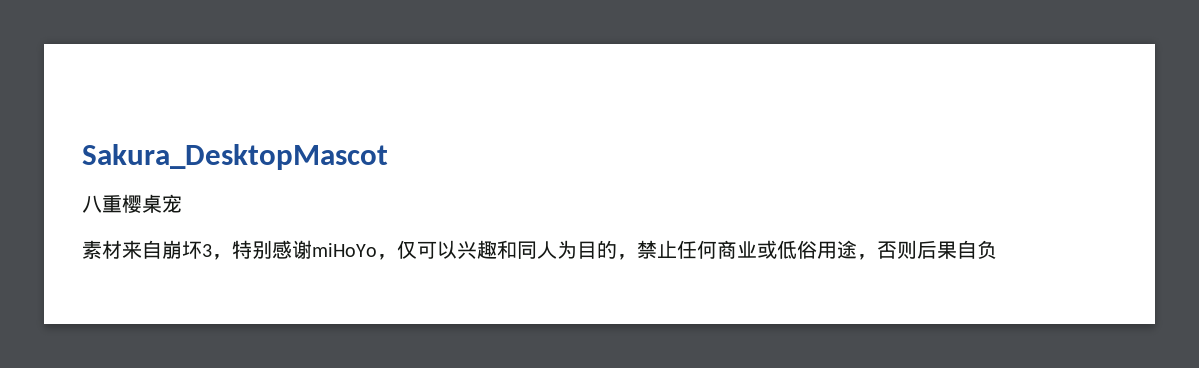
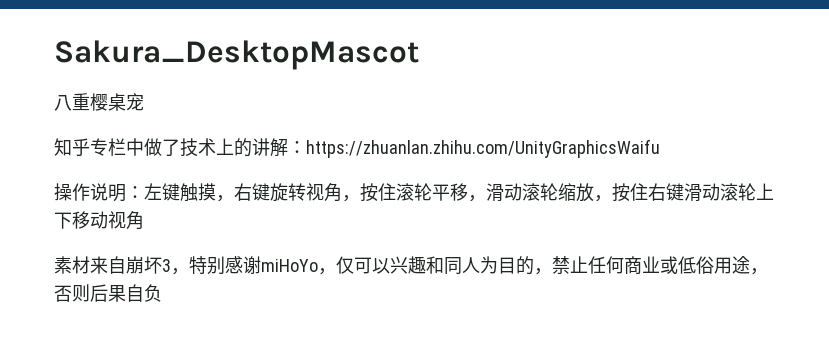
+ 知乎专栏中做了技术上的讲解：https://zhuanlan.zhihu.com/UnityGraphicsWaifu
+ 操作说明：左键触摸，右键旋转视角，按住滚轮平移，滑动滚轮缩放，按住右键滑动滚轮上下移动视角

